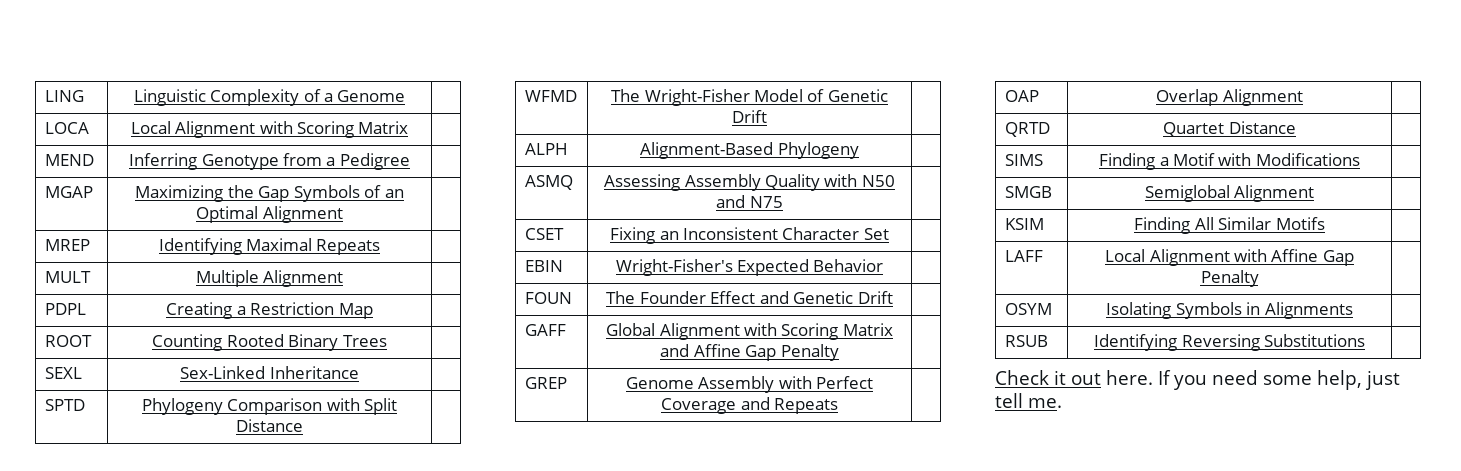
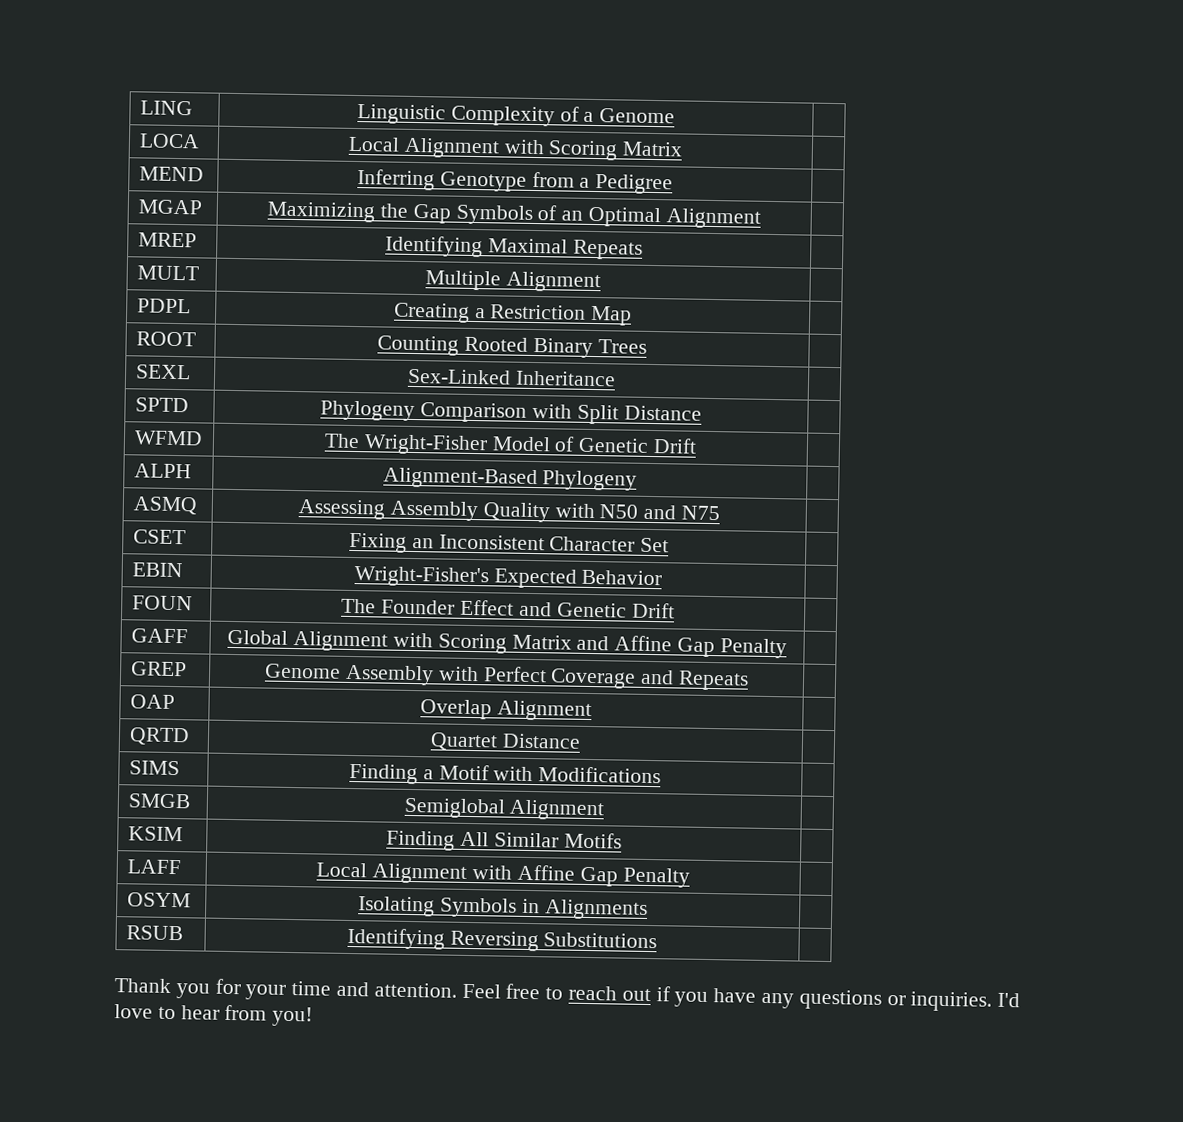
- Check it out here. If you need some help, just tell me.
+ Thank you for your time and attention. Feel free to reach out if you have any questions or inquiries. I'd love to hear from you!

